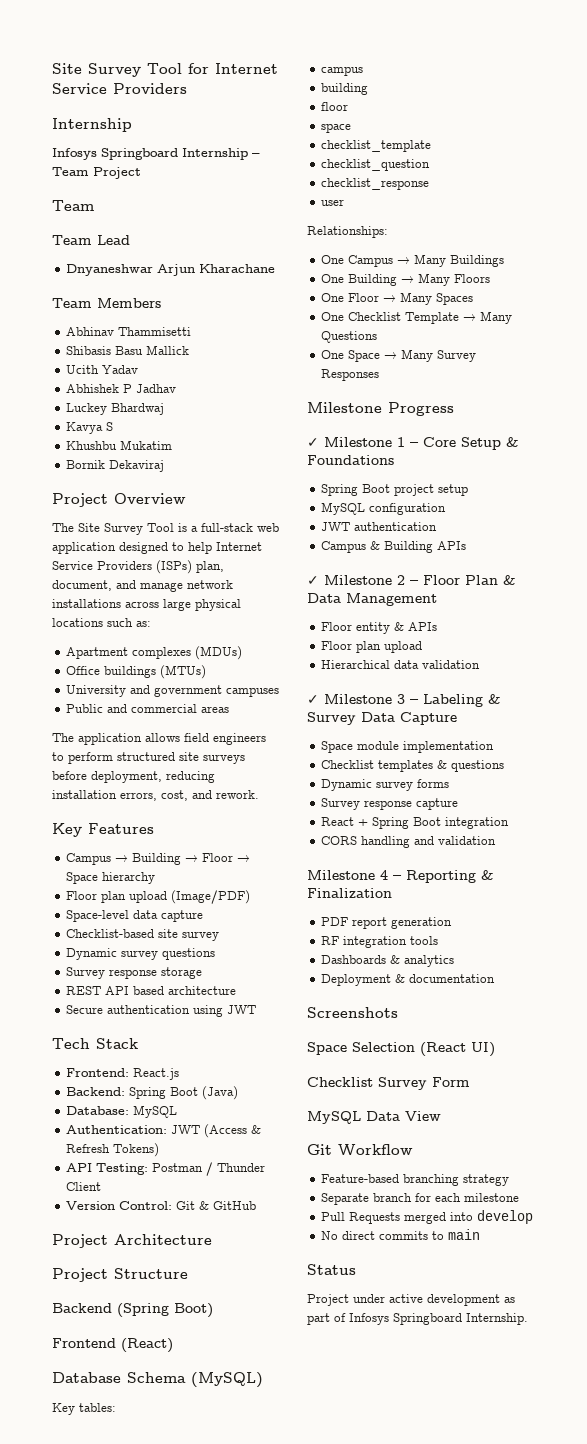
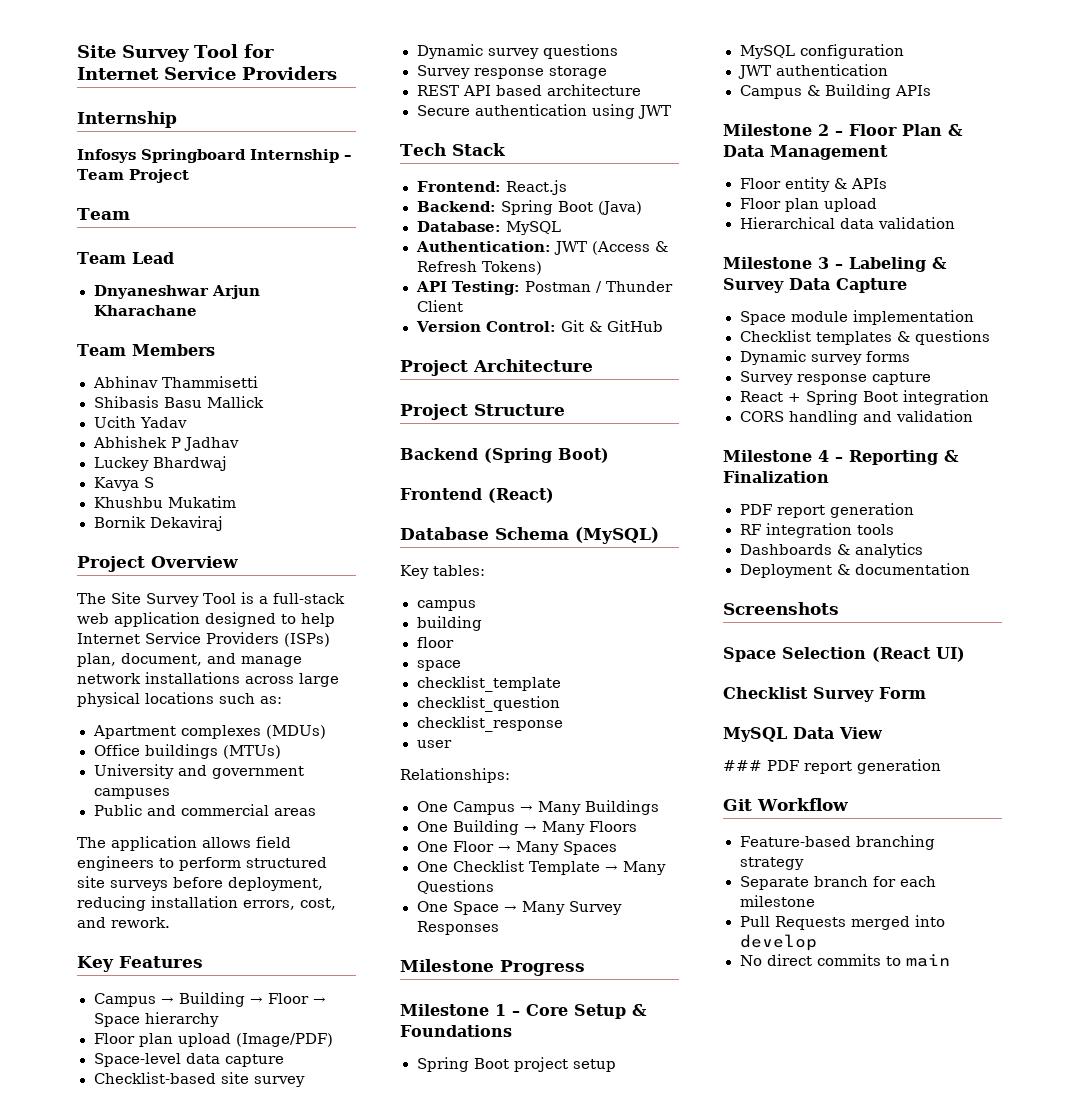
- ✓ Milestone 1 – Core Setup & Foundations
+ Milestone 1 – Core Setup & Foundations
- ✓ Milestone 2 – Floor Plan & Data Management
+ Milestone 2 – Floor Plan & Data Management
- ✓ Milestone 3 – Labeling & Survey Data Capture
+ Milestone 3 – Labeling & Survey Data Capture
+ ### PDF report generation
- Status
- Project under active development as part of Infosys Springboard Internship.

